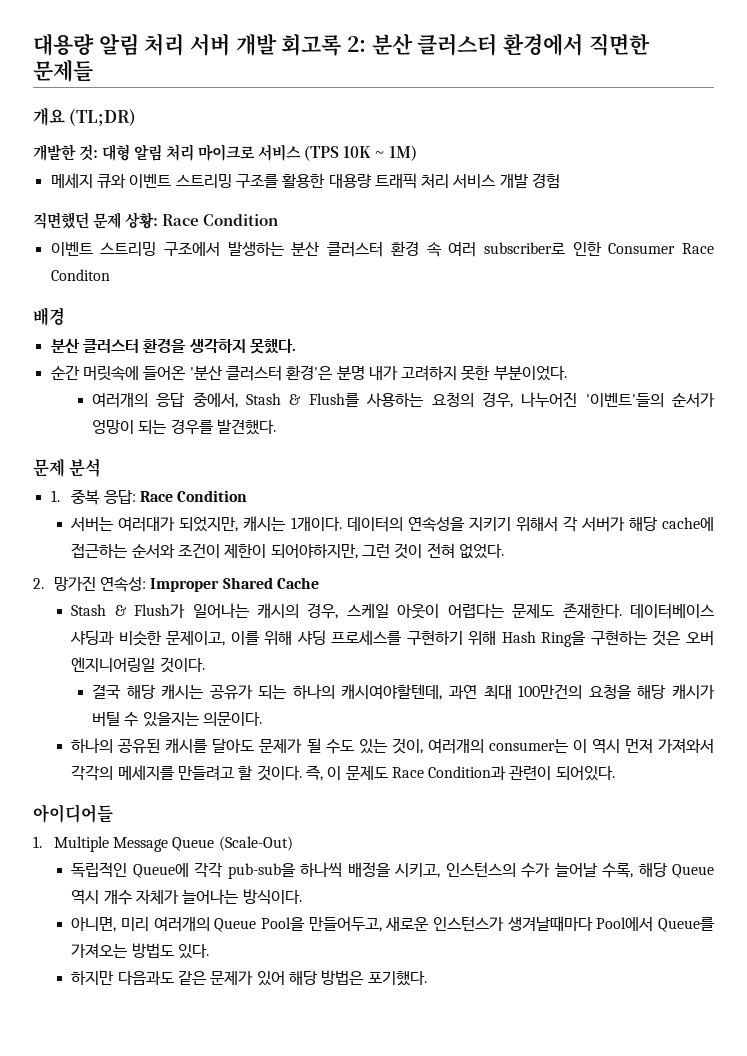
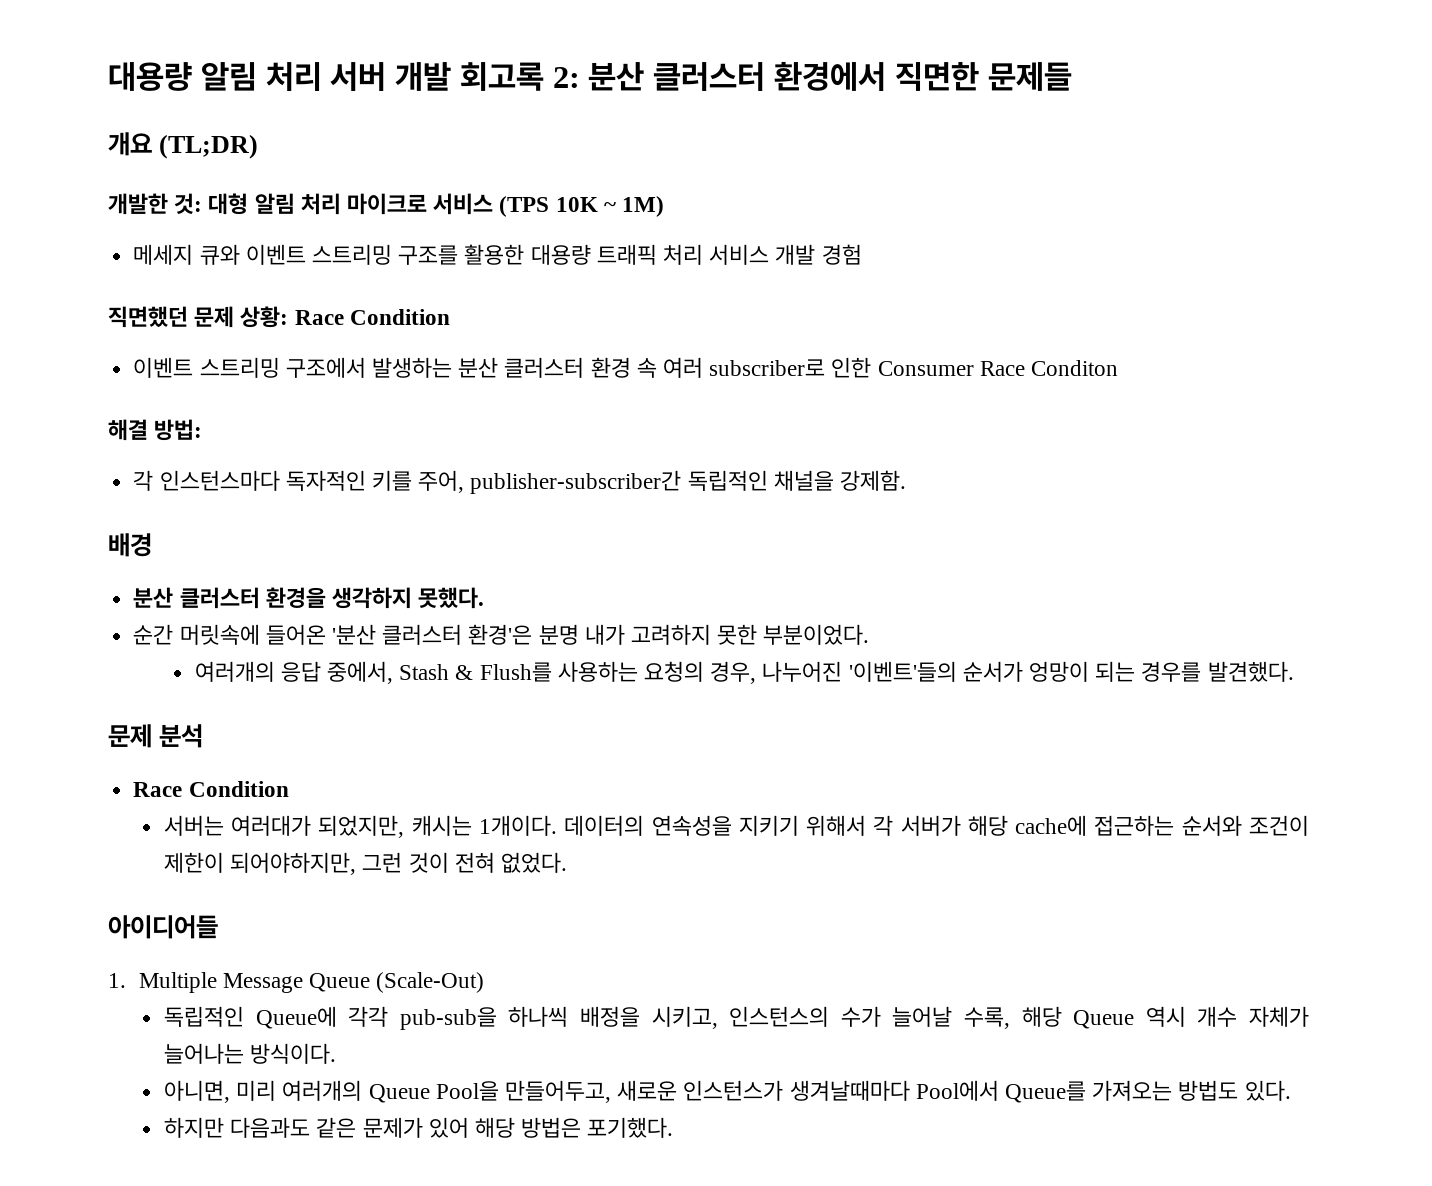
+ 해결 방법:
+ 각 인스턴스마다 독자적인 키를 주어, publisher-subscriber간 독립적인 채널을 강제함.
  문제 분석
- 1. 중복 응답: Race Condition
+ Race Condition
- 2. 망가진 연속성: Improper Shared Cache
- Stash & Flush가 일어나는 캐시의 경우, 스케일 아웃이 어렵다는 문제도 존재한다. 데이터베이스 샤딩과 비슷한 문제이고, 이를 위해 샤딩 프로세스를 구현하기 위해 Hash Ring을 구현하는 것은 오버 엔지니어링일 것이다.
- 결국 해당 캐시는 공유가 되는 하나의 캐시여야할텐데, 과연 최대 100만건의 요청을 해당 캐시가 버틸 수 있을지는 의문이다.
- 하나의 공유된 캐시를 달아도 문제가 될 수도 있는 것이, 여러개의 consumer는 이 역시 먼저 가져와서 각각의 메세지를 만들려고 할 것이다. 즉, 이 문제도 Race Condition과 관련이 되어있다.

